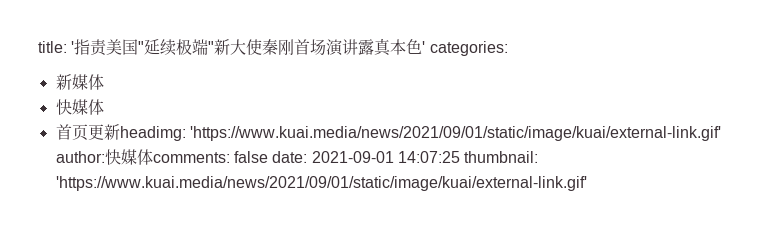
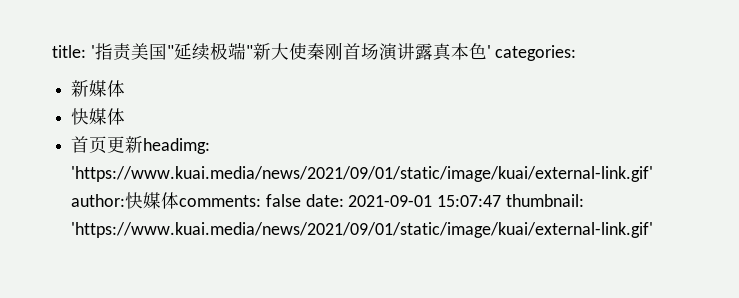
- 首页更新headimg: 'https://www.kuai.media/news/2021/09/01/static/image/kuai/external-link.gif' author:快媒体comments: false date: 2021-09-01 14:07:25 thumbnail: 'https://www.kuai.media/news/2021/09/01/static/image/kuai/external-link.gif'
+ 首页更新headimg: 'https://www.kuai.media/news/2021/09/01/static/image/kuai/external-link.gif' author:快媒体comments: false date: 2021-09-01 15:07:47 thumbnail: 'https://www.kuai.media/news/2021/09/01/static/image/kuai/external-link.gif'

